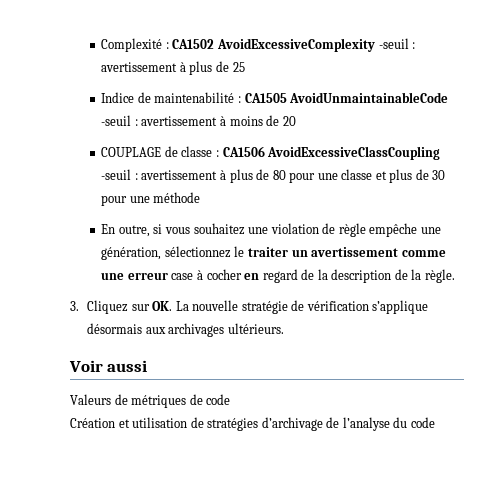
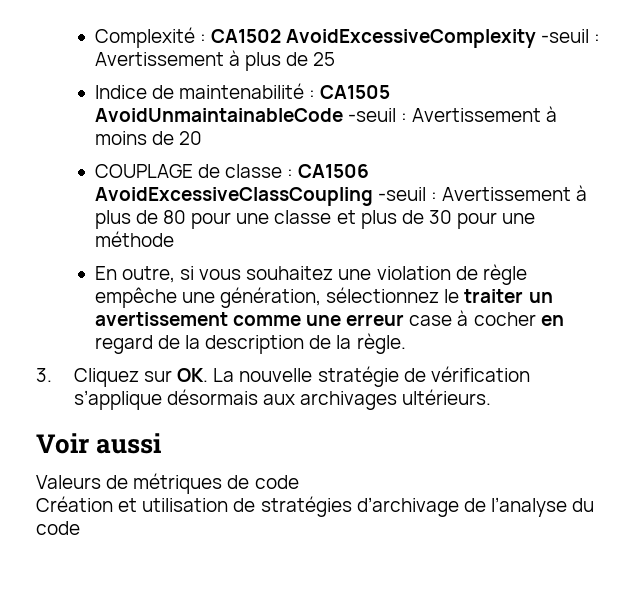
- Complexité : CA1502 AvoidExcessiveComplexity -seuil : avertissement à plus de 25
+ Complexité : CA1502 AvoidExcessiveComplexity -seuil : Avertissement à plus de 25
- Indice de maintenabilité : CA1505 AvoidUnmaintainableCode -seuil : avertissement à moins de 20
+ Indice de maintenabilité : CA1505 AvoidUnmaintainableCode -seuil : Avertissement à moins de 20
- COUPLAGE de classe : CA1506 AvoidExcessiveClassCoupling -seuil : avertissement à plus de 80 pour une classe et plus de 30 pour une méthode
+ COUPLAGE de classe : CA1506 AvoidExcessiveClassCoupling -seuil : Avertissement à plus de 80 pour une classe et plus de 30 pour une méthode

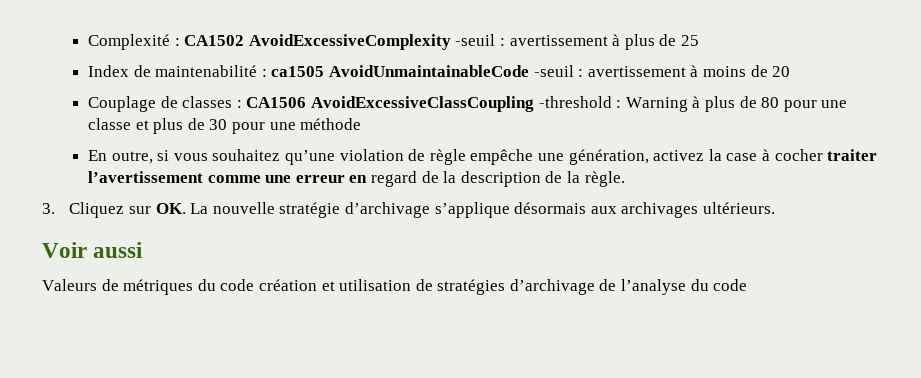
- Complexité : CA1502 AvoidExcessiveComplexity -seuil : Avertissement à plus de 25
+ Complexité : CA1502 AvoidExcessiveComplexity -seuil : avertissement à plus de 25
- Indice de maintenabilité : CA1505 AvoidUnmaintainableCode -seuil : Avertissement à moins de 20
+ Index de maintenabilité : ca1505 AvoidUnmaintainableCode -seuil : avertissement à moins de 20
- COUPLAGE de classe : CA1506 AvoidExcessiveClassCoupling -seuil : Avertissement à plus de 80 pour une classe et plus de 30 pour une méthode
+ Couplage de classes : CA1506 AvoidExcessiveClassCoupling -threshold : Warning à plus de 80 pour une classe et plus de 30 pour une méthode
- En outre, si vous souhaitez une violation de règle empêche une génération, sélectionnez le traiter un avertissement comme une erreur case à cocher en regard de la description de la règle.
+ En outre, si vous souhaitez qu’une violation de règle empêche une génération, activez la case à cocher traiter l’avertissement comme une erreur en regard de la description de la règle.
- 3. Cliquez sur OK. La nouvelle stratégie de vérification s’applique désormais aux archivages ultérieurs.
+ 3. Cliquez sur OK. La nouvelle stratégie d’archivage s’applique désormais aux archivages ultérieurs.
- Valeurs de métriques de code
- Création et utilisation de stratégies d’archivage de l’analyse du code
+ Valeurs de métriques du code création et utilisation de stratégies d’archivage de l’analyse du code

